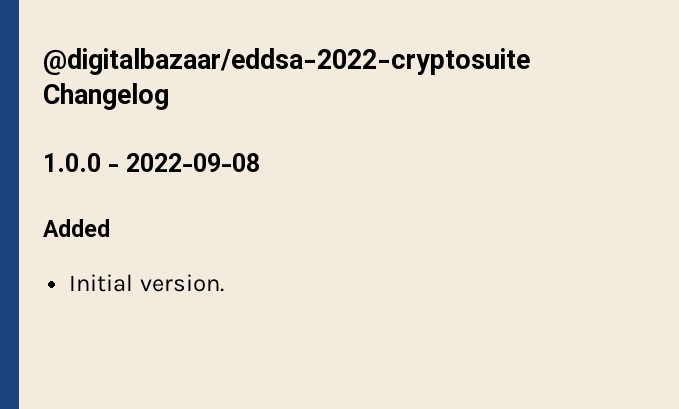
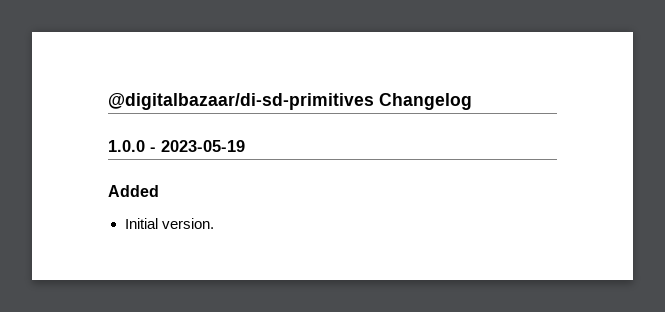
- @digitalbazaar/eddsa-2022-cryptosuite Changelog
+ @digitalbazaar/di-sd-primitives Changelog
- 1.0.0 - 2022-09-08
+ 1.0.0 - 2023-05-19

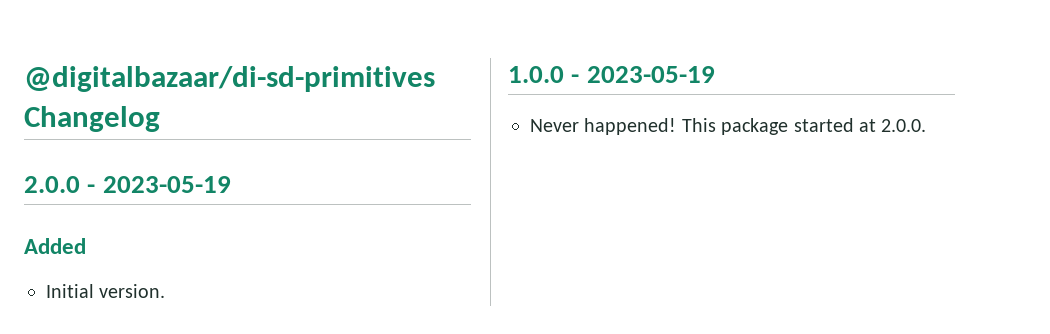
- 1.0.0 - 2023-05-19
+ 2.0.0 - 2023-05-19
+ 1.0.0 - 2023-05-19
+ Never happened! This package started at 2.0.0.

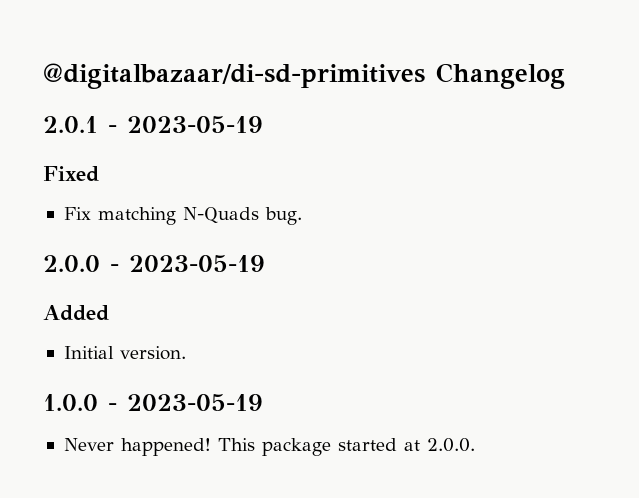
+ 2.0.1 - 2023-05-19
+ Fixed
+ Fix matching N-Quads bug.

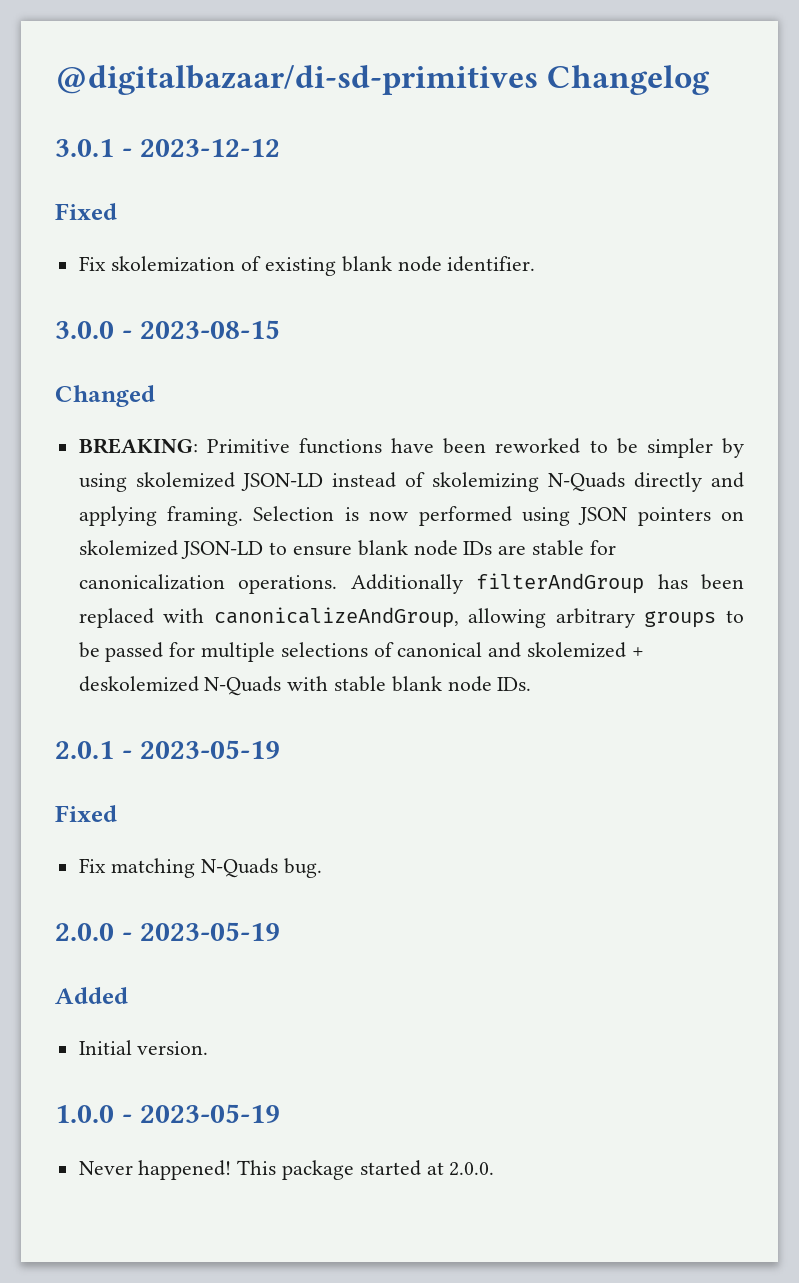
+ 3.0.1 - 2023-12-12
+ Fixed
+ Fix skolemization of existing blank node identifier.
+ 3.0.0 - 2023-08-15
+ Changed
+ BREAKING: Primitive functions have been reworked to be simpler by using skolemized JSON-LD instead of skolemizing N-Quads directly and applying framing. Selection is now performed using JSON pointers on skolemized JSON-LD to ensure blank node IDs are stable for canonicalization operations. Additionally filterAndGroup has been replaced with canonicalizeAndGroup, allowing arbitrary groups to be passed for multiple selections of canonical and skolemized + deskolemized N-Quads with stable blank node IDs.

